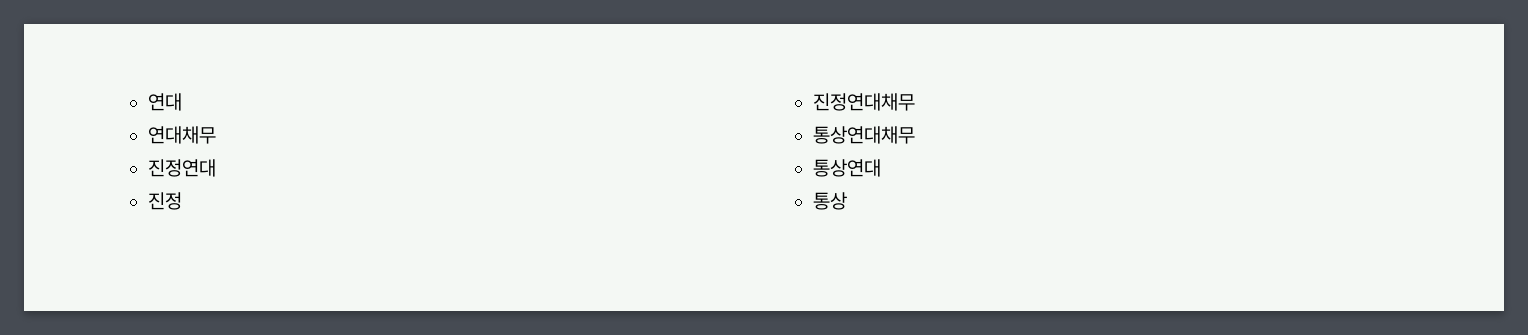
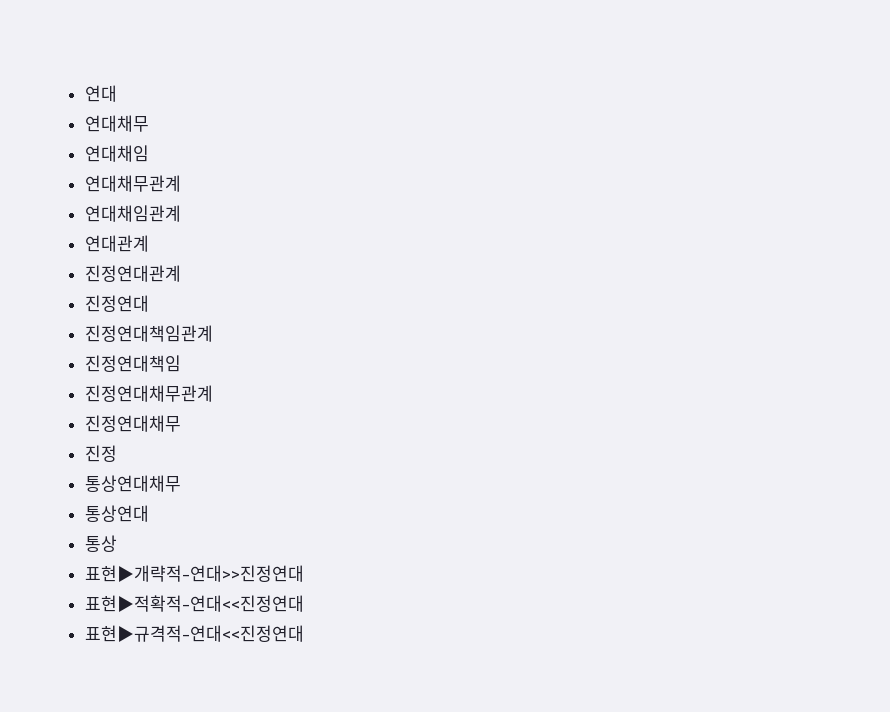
+ 연대채임
+ 연대채무관계
+ 연대채임관계
+ 연대관계
+ 진정연대관계
  진정연대
- 진정
+ 진정연대책임관계
+ 진정연대책임
+ 진정연대채무관계
+ 진정
+ 표현▶개략적-연대>>진정연대
+ 표현▶적확적-연대<<진정연대
+ 표현▶규격적-연대<<진정연대

